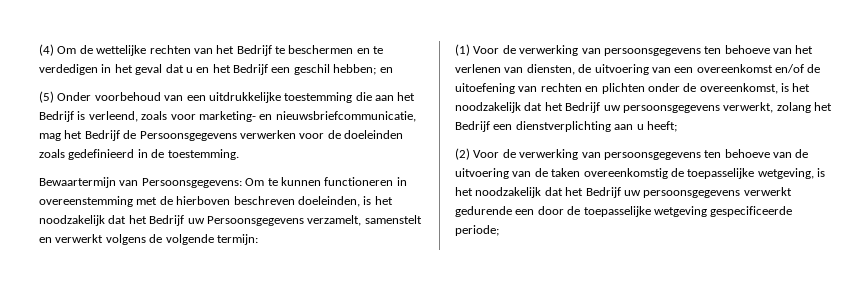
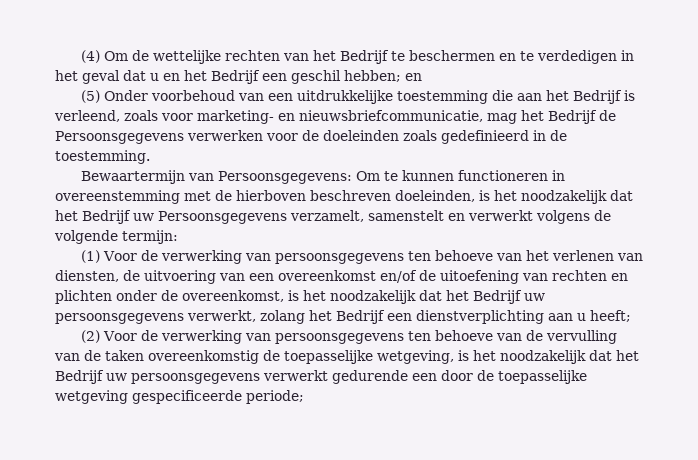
- (2) Voor de verwerking van persoonsgegevens ten behoeve van de uitvoering van de taken overeenkomstig de toepasselijke wetgeving, is het noodzakelijk dat het Bedrijf uw persoonsgegevens verwerkt gedurende een door de toepasselijke wetgeving gespecificeerde periode;
+ (2) Voor de verwerking van persoonsgegevens ten behoeve van de vervulling van de taken overeenkomstig de toepasselijke wetgeving, is het noodzakelijk dat het Bedrijf uw persoonsgegevens verwerkt gedurende een door de toepasselijke wetgeving gespecificeerde periode;

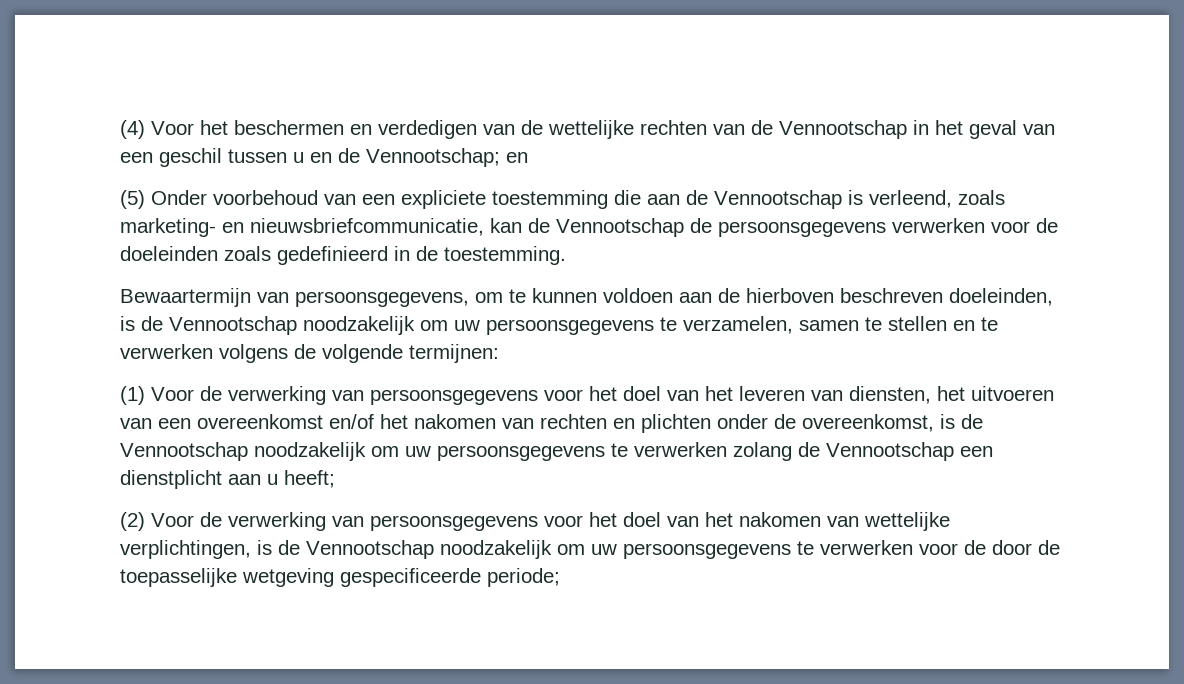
- (4) Om de wettelijke rechten van het Bedrijf te beschermen en te verdedigen in het geval dat u en het Bedrijf een geschil hebben; en
+ (4) Voor het beschermen en verdedigen van de wettelijke rechten van de Vennootschap in het geval van een geschil tussen u en de Vennootschap; en
- (5) Onder voorbehoud van een uitdrukkelijke toestemming die aan het Bedrijf is verleend, zoals voor marketing- en nieuwsbriefcommunicatie, mag het Bedrijf de Persoonsgegevens verwerken voor de doeleinden zoals gedefinieerd in de toestemming.
+ (5) Onder voorbehoud van een expliciete toestemming die aan de Vennootschap is verleend, zoals marketing- en nieuwsbriefcommunicatie, kan de Vennootschap de persoonsgegevens verwerken voor de doeleinden zoals gedefinieerd in de toestemming.
- Bewaartermijn van Persoonsgegevens: Om te kunnen functioneren in overeenstemming met de hierboven beschreven doeleinden, is het noodzakelijk dat het Bedrijf uw Persoonsgegevens verzamelt, samenstelt en verwerkt volgens de volgende termijn:
+ Bewaartermijn van persoonsgegevens, om te kunnen voldoen aan de hierboven beschreven doeleinden, is de Vennootschap noodzakelijk om uw persoonsgegevens te verzamelen, samen te stellen en te verwerken volgens de volgende termijnen:
- (1) Voor de verwerking van persoonsgegevens ten behoeve van het verlenen van diensten, de uitvoering van een overeenkomst en/of de uitoefening van rechten en plichten onder de overeenkomst, is het noodzakelijk dat het Bedrijf uw persoonsgegevens verwerkt, zolang het Bedrijf een dienstverplichting aan u heeft;
+ (1) Voor de verwerking van persoonsgegevens voor het doel van het leveren van diensten, het uitvoeren van een overeenkomst en/of het nakomen van rechten en plichten onder de overeenkomst, is de Vennootschap noodzakelijk om uw persoonsgegevens te verwerken zolang de Vennootschap een dienstplicht aan u heeft;
- (2) Voor de verwerking van persoonsgegevens ten behoeve van de vervulling van de taken overeenkomstig de toepasselijke wetgeving, is het noodzakelijk dat het Bedrijf uw persoonsgegevens verwerkt gedurende een door de toepasselijke wetgeving gespecificeerde periode;
+ (2) Voor de verwerking van persoonsgegevens voor het doel van het nakomen van wettelijke verplichtingen, is de Vennootschap noodzakelijk om uw persoonsgegevens te verwerken voor de door de toepasselijke wetgeving gespecificeerde periode;

